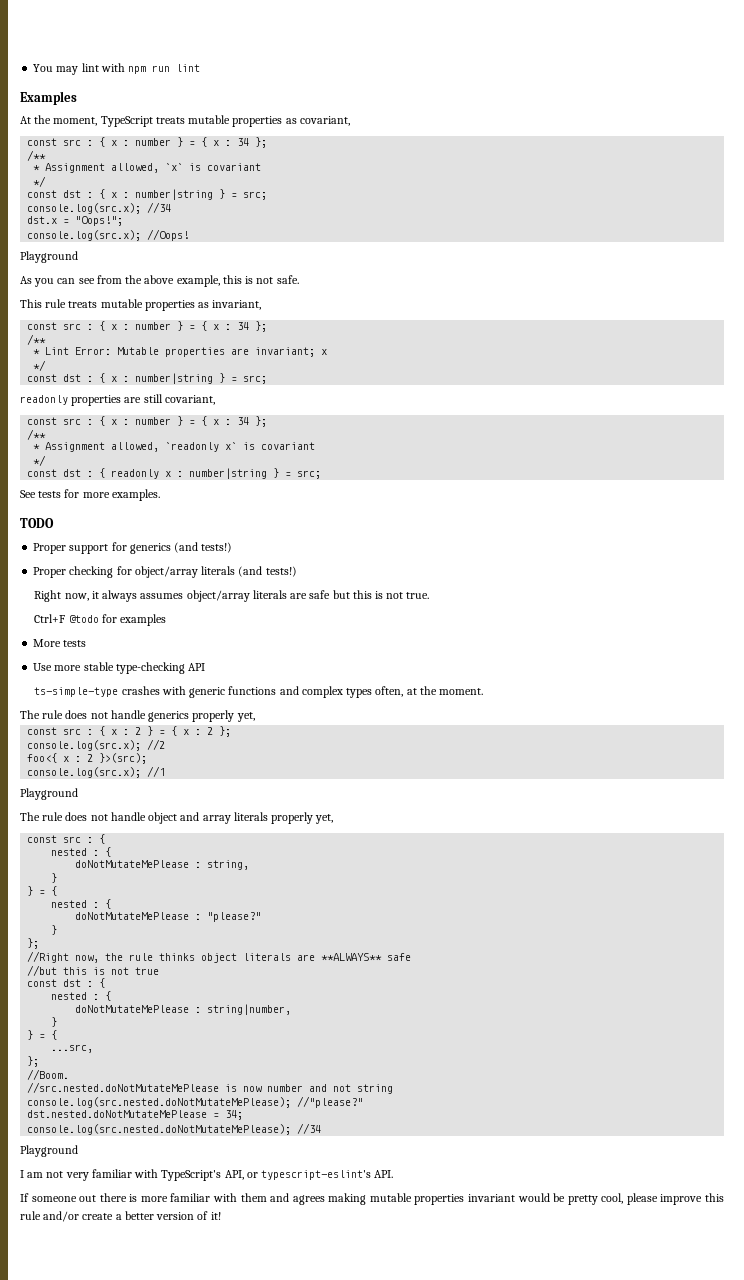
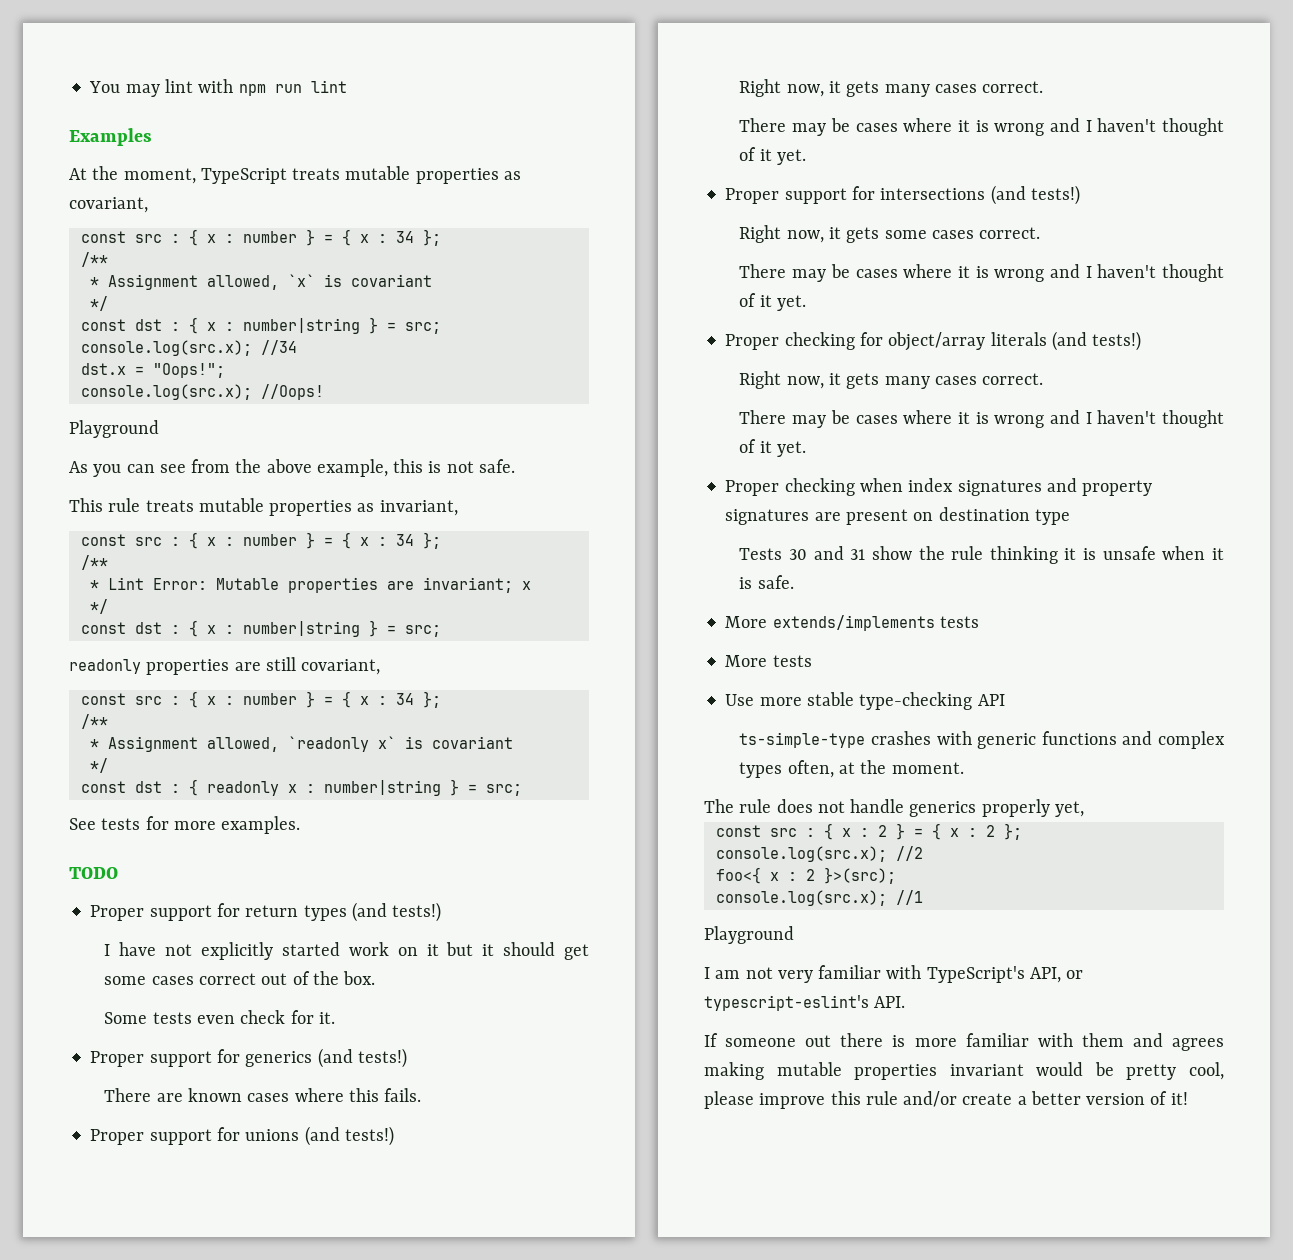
+ Proper support for return types (and tests!)
+ I have not explicitly started work on it but it should get some cases correct out of the box.
+ Some tests even check for it.
+ There are known cases where this fails.
+ Proper support for unions (and tests!)
+ Right now, it gets many cases correct.
+ There may be cases where it is wrong and I haven't thought of it yet.
+ Proper support for intersections (and tests!)
+ Right now, it gets some cases correct.
+ There may be cases where it is wrong and I haven't thought of it yet.
  Proper checking for object/array literals (and tests!)
- Right now, it always assumes object/array literals are safe but this is not true.
- Ctrl+F @todo for examples
+ Right now, it gets many cases correct.
+ There may be cases where it is wrong and I haven't thought of it yet.
+ Proper checking when index signatures and property signatures are present on destination type
+ Tests 30 and 31 show the rule thinking it is unsafe when it is safe.
+ More extends/implements tests
- The rule does not handle object and array literals properly yet,
- const src : {
- nested : {
- doNotMutateMePlease : string,
- }
- } = {
- nested : {
- doNotMutateMePlease : "please?"
- }
- };
- //Right now, the rule thinks object literals are **ALWAYS** safe
- //but this is not true
- const dst : {
- nested : {
- doNotMutateMePlease : string|number,
- }
- } = {
- ...src,
- };
- //Boom.
- //src.nested.doNotMutateMePlease is now number and not string
- console.log(src.nested.doNotMutateMePlease); //"please?"
- dst.nested.doNotMutateMePlease = 34;
- console.log(src.nested.doNotMutateMePlease); //34
- Playground

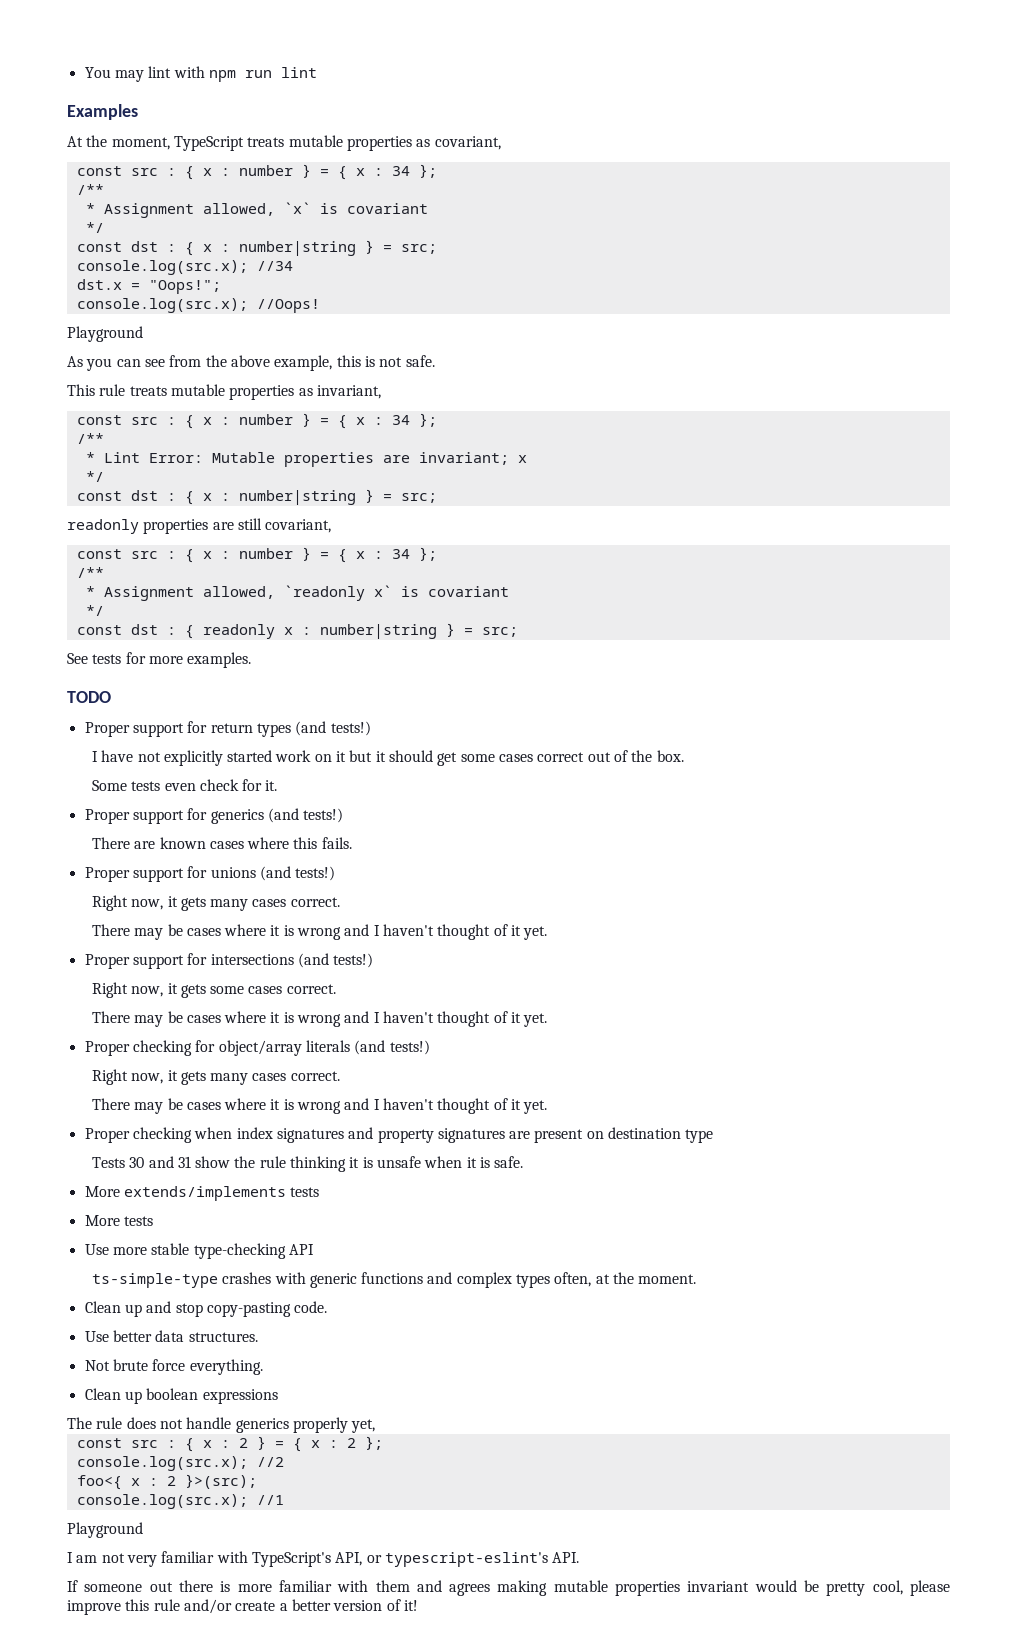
+ Clean up and stop copy-pasting code.
+ Use better data structures.
+ Not brute force everything.
+ Clean up boolean expressions

